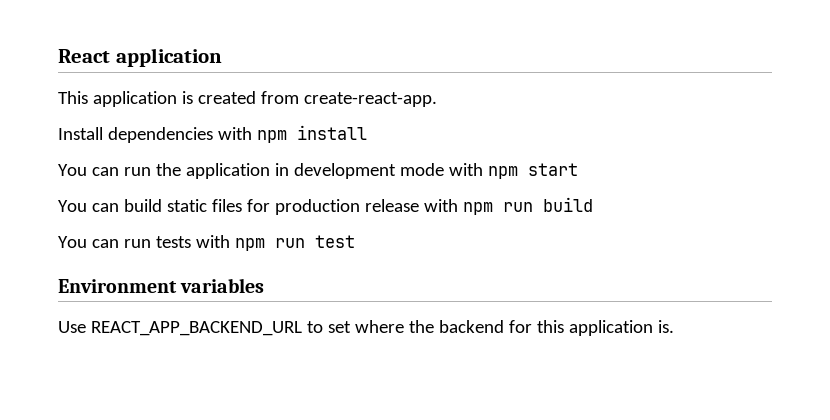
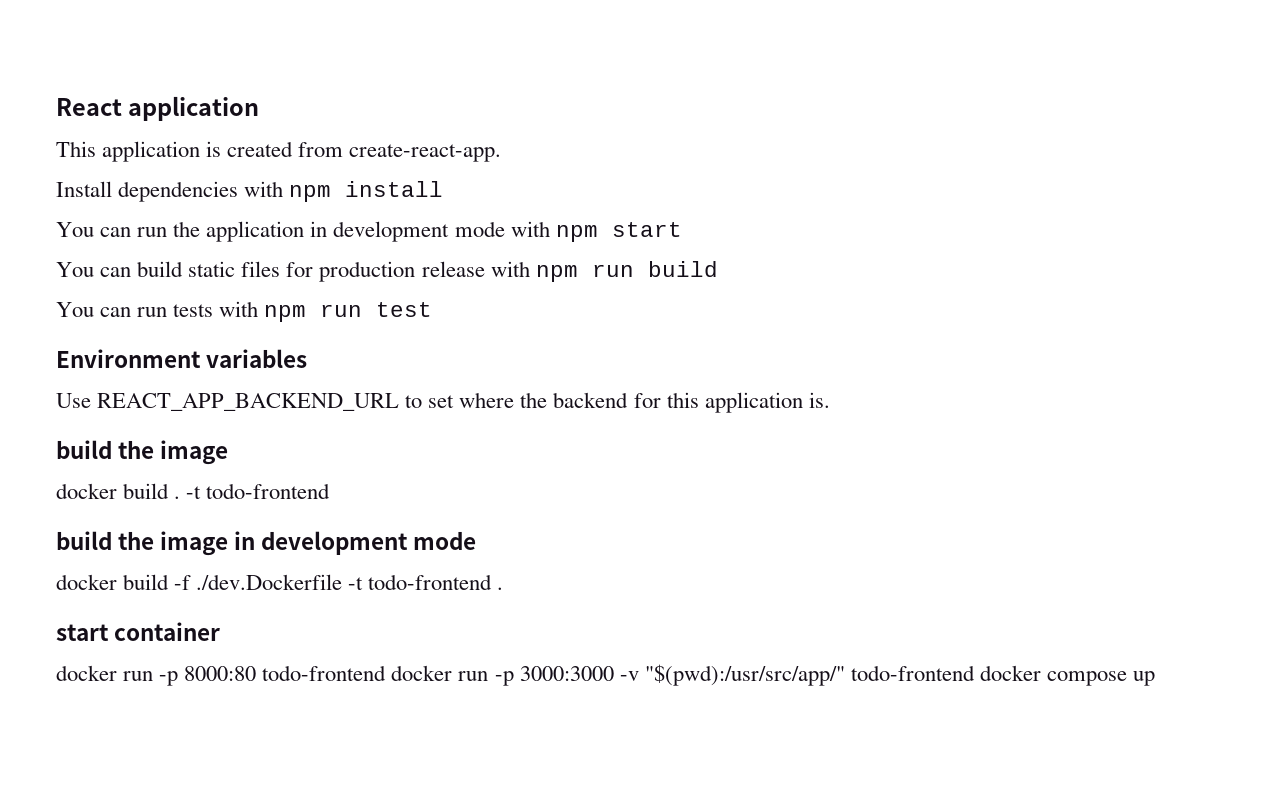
  Use REACT_APP_BACKEND_URL to set where the backend for this application is.
+ build the image
+ docker build . -t todo-frontend
+ build the image in development mode
+ docker build -f ./dev.Dockerfile -t todo-frontend .
+ start container
+ docker run -p 8000:80 todo-frontend docker run -p 3000:3000 -v "$(pwd):/usr/src/app/" todo-frontend docker compose up

